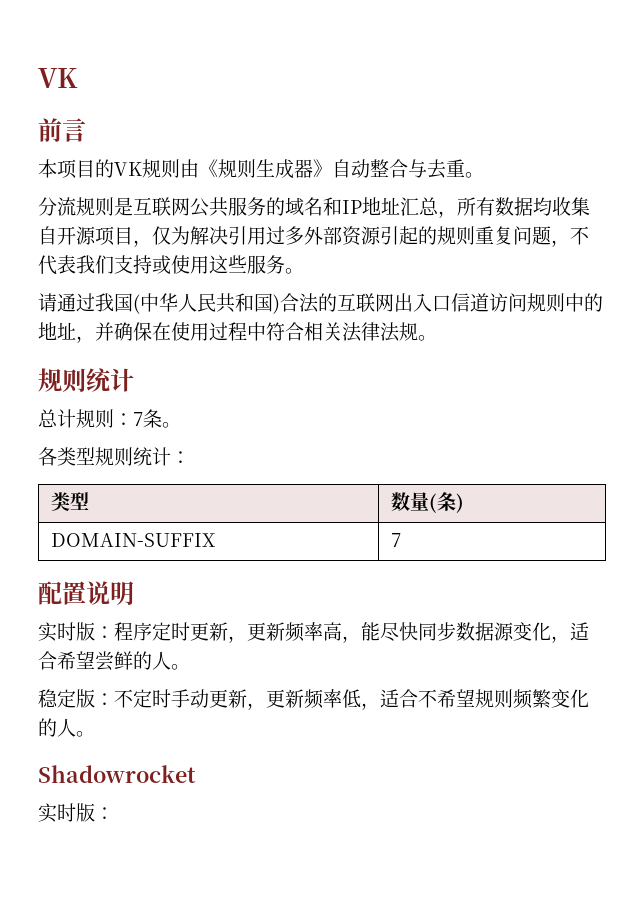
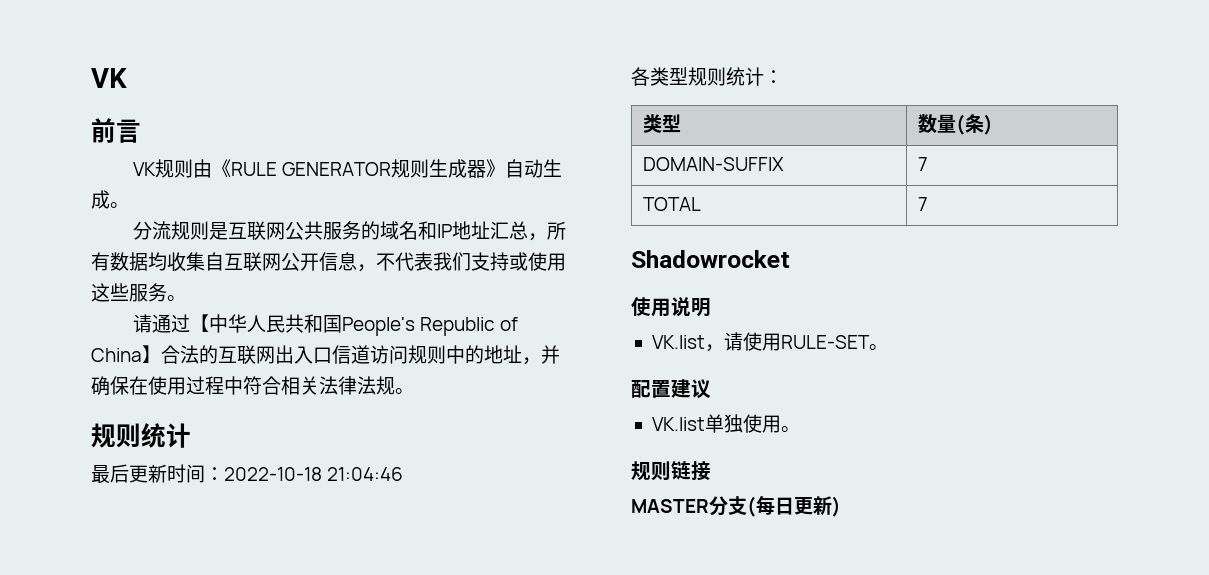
- 本项目的VK规则由《规则生成器》自动整合与去重。
+ VK规则由《RULE GENERATOR规则生成器》自动生成。
- 分流规则是互联网公共服务的域名和IP地址汇总，所有数据均收集自开源项目，仅为解决引用过多外部资源引起的规则重复问题，不代表我们支持或使用这些服务。
+ 分流规则是互联网公共服务的域名和IP地址汇总，所有数据均收集自互联网公开信息，不代表我们支持或使用这些服务。
- 请通过我国(中华人民共和国)合法的互联网出入口信道访问规则中的地址，并确保在使用过程中符合相关法律法规。
+ 请通过【中华人民共和国People's Republic of China】合法的互联网出入口信道访问规则中的地址，并确保在使用过程中符合相关法律法规。
- 总计规则：7条。
+ 最后更新时间：2022-10-18 21:04:46
- 配置说明
- 实时版：程序定时更新，更新频率高，能尽快同步数据源变化，适合希望尝鲜的人。
- 稳定版：不定时手动更新，更新频率低，适合不希望规则频繁变化的人。
+ TOTAL | 7
  Shadowrocket
- 实时版：
+ 使用说明
+ VK.list，请使用RULE-SET。
+ 配置建议
+ VK.list单独使用。
+ 规则链接
+ MASTER分支(每日更新)

